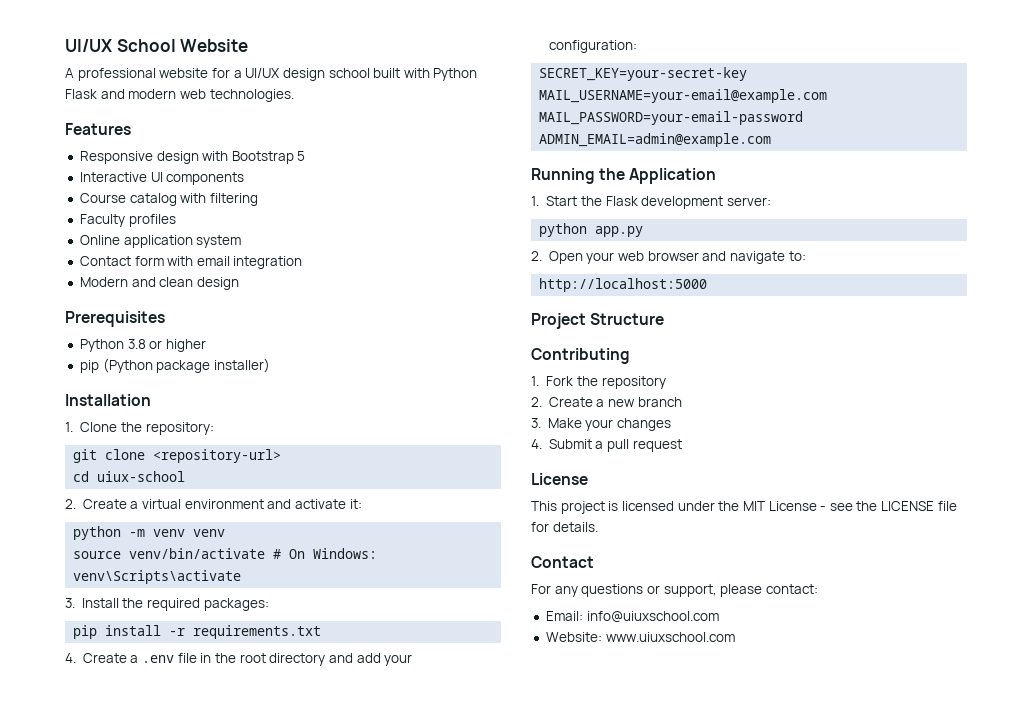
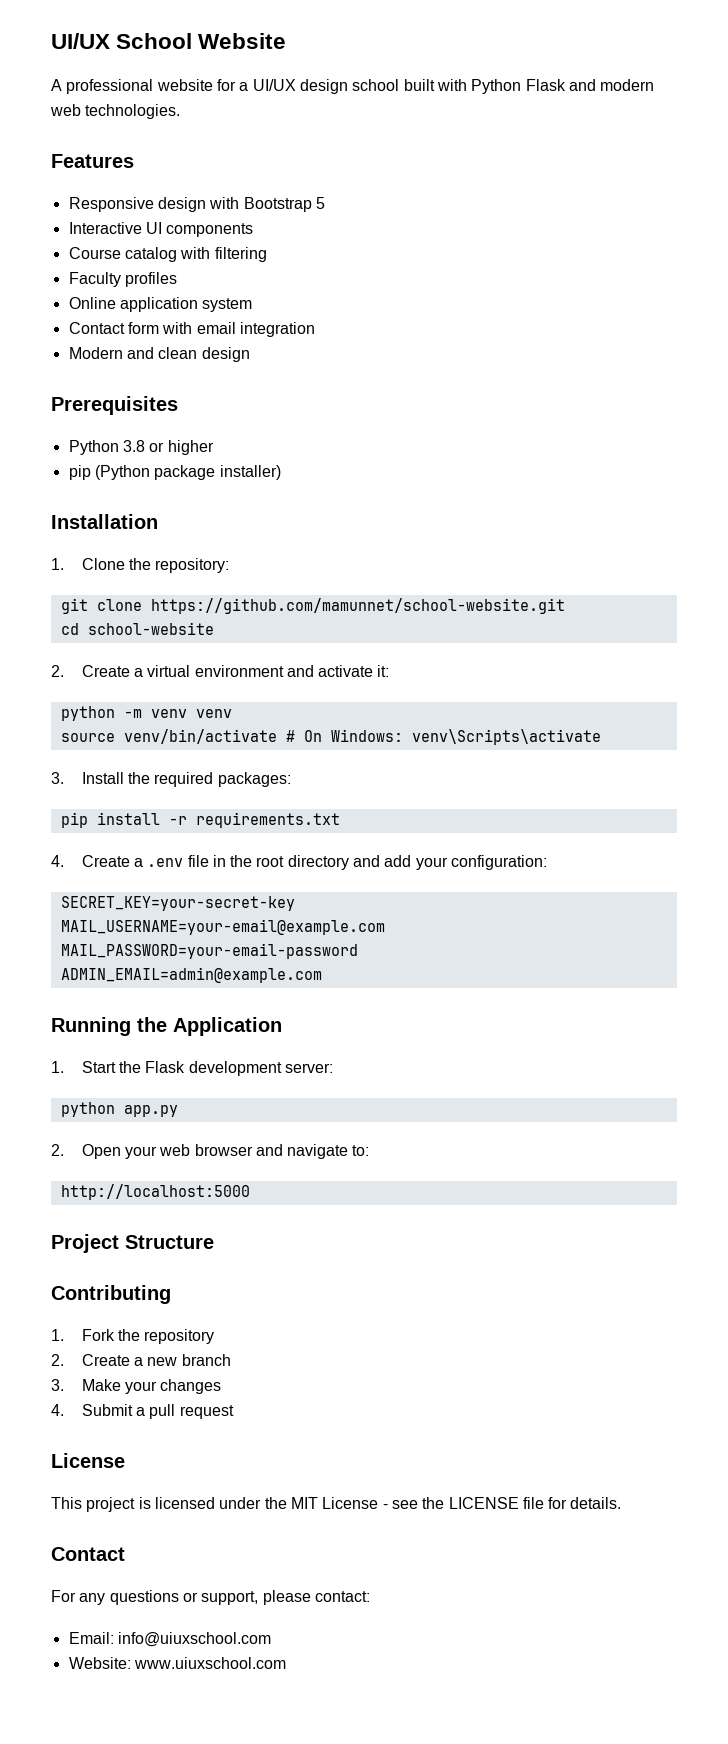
- git clone <repository-url>
+ git clone https://github.com/mamunnet/school-website.git
- cd uiux-school
+ cd school-website

